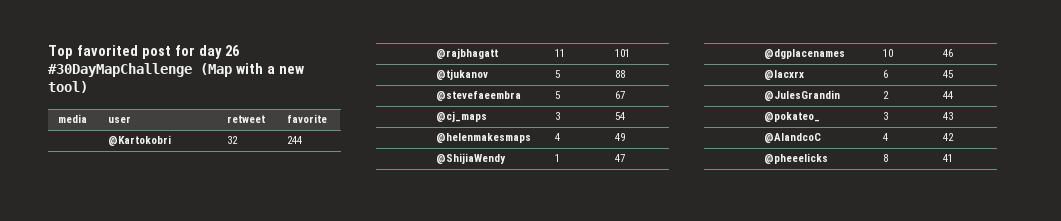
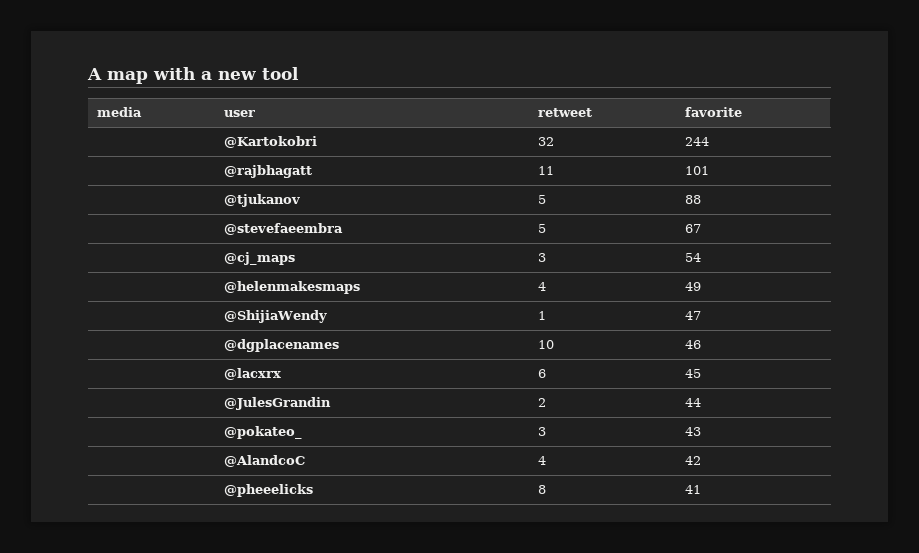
- Top favorited post for day 26 #30DayMapChallenge (Map with a new tool)
+ A map with a new tool

